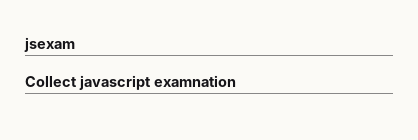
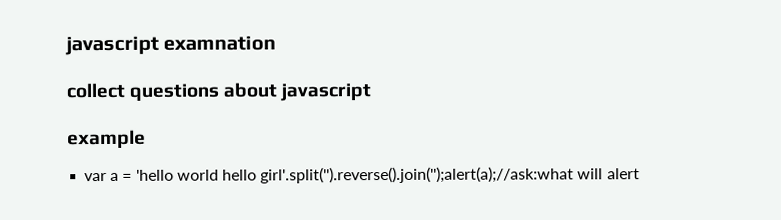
- jsexam
- Collect javascript examnation
+ javascript examnation
+ collect questions about javascript
+ example
+ var a = 'hello world hello girl'.split('').reverse().join('');alert(a);//ask:what will alert

